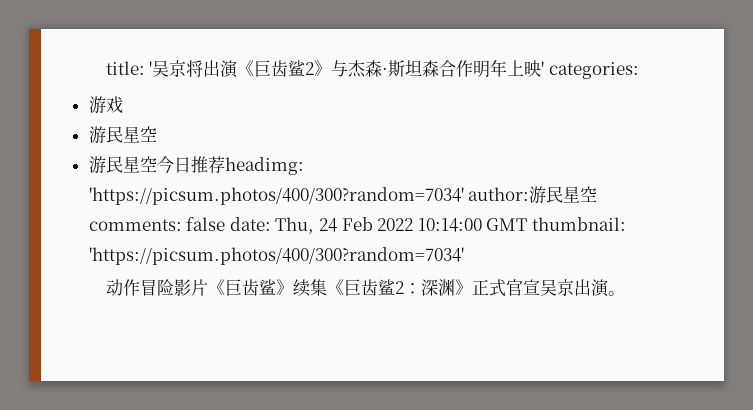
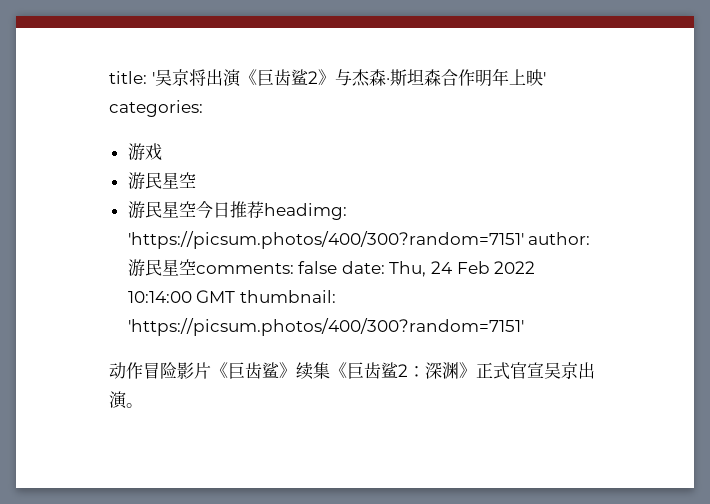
- 游民星空今日推荐headimg: 'https://picsum.photos/400/300?random=7034' author:游民星空comments: false date: Thu, 24 Feb 2022 10:14:00 GMT thumbnail: 'https://picsum.photos/400/300?random=7034'
+ 游民星空今日推荐headimg: 'https://picsum.photos/400/300?random=7151' author:游民星空comments: false date: Thu, 24 Feb 2022 10:14:00 GMT thumbnail: 'https://picsum.photos/400/300?random=7151'

